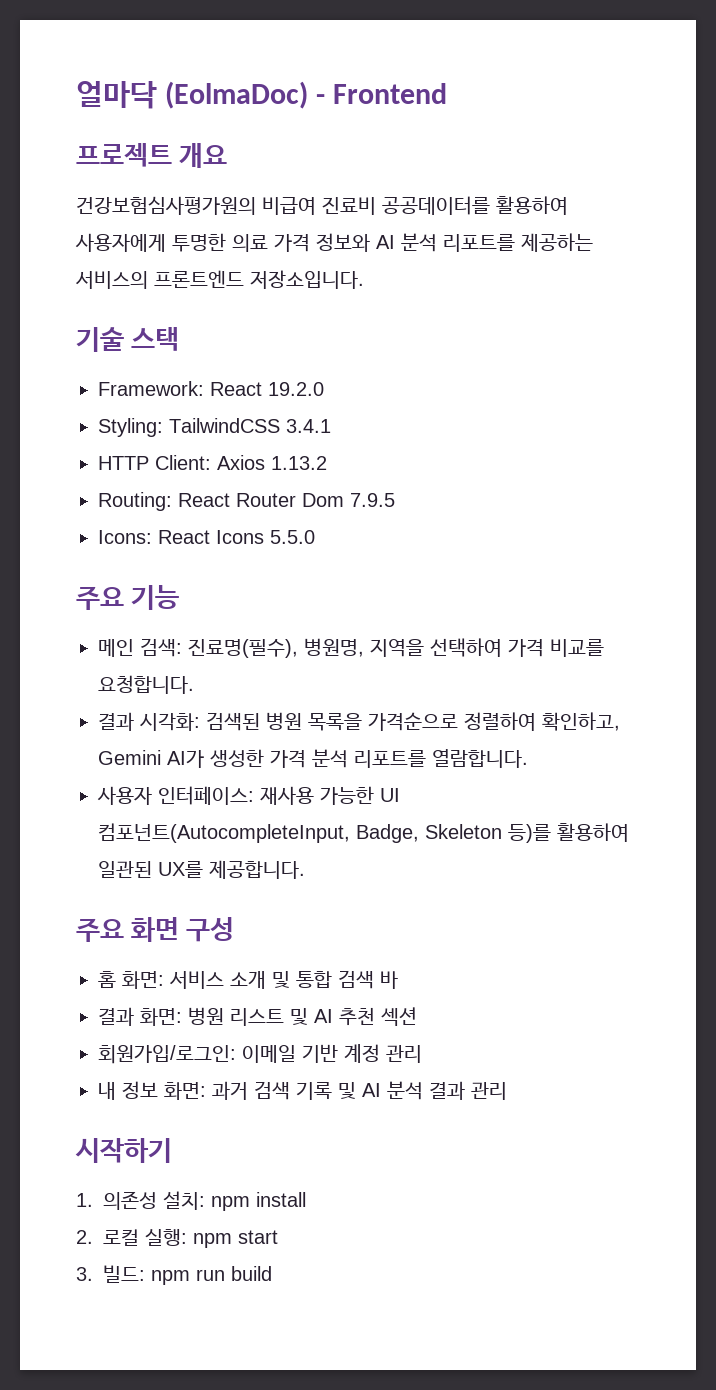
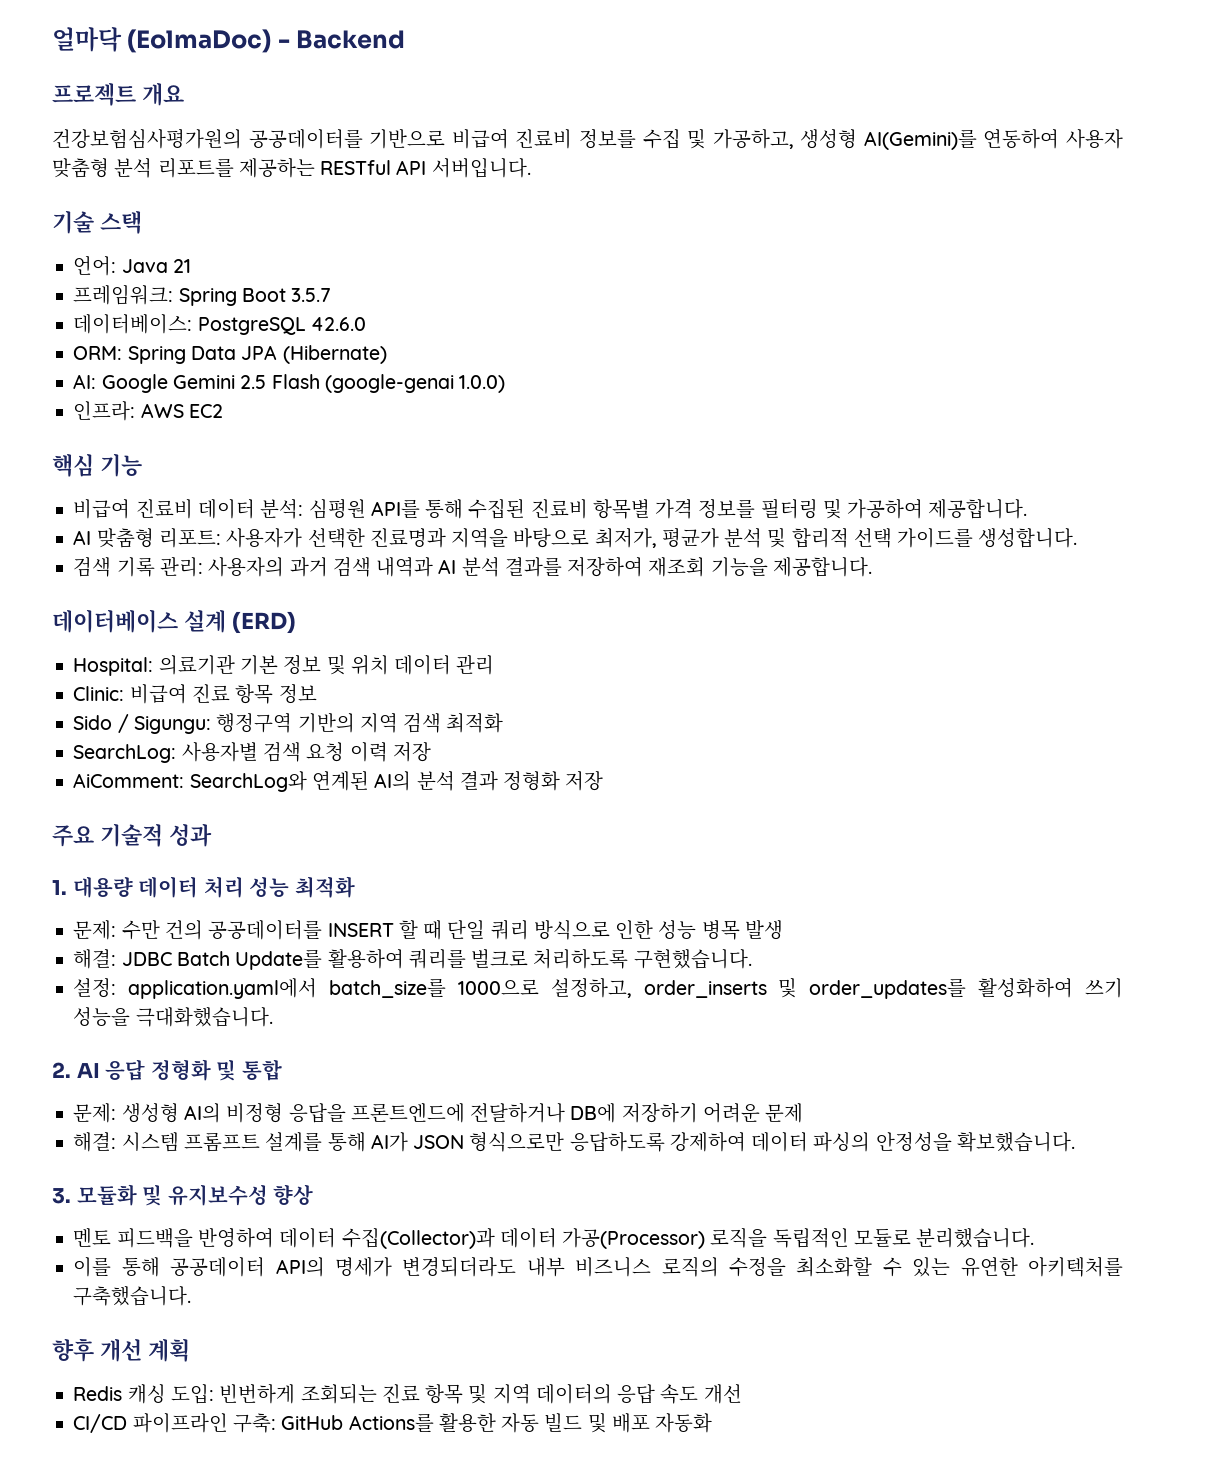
- 얼마닥 (EolmaDoc) - Frontend
+ 얼마닥 (EolmaDoc) - Backend
- 건강보험심사평가원의 비급여 진료비 공공데이터를 활용하여 사용자에게 투명한 의료 가격 정보와 AI 분석 리포트를 제공하는 서비스의 프론트엔드 저장소입니다.
+ 건강보험심사평가원의 공공데이터를 기반으로 비급여 진료비 정보를 수집 및 가공하고, 생성형 AI(Gemini)를 연동하여 사용자 맞춤형 분석 리포트를 제공하는 RESTful API 서버입니다.
  기술 스택
- Framework: React 19.2.0
- Styling: TailwindCSS 3.4.1
- HTTP Client: Axios 1.13.2
- Routing: React Router Dom 7.9.5
- Icons: React Icons 5.5.0
- 주요 기능
- 메인 검색: 진료명(필수), 병원명, 지역을 선택하여 가격 비교를 요청합니다.
- 결과 시각화: 검색된 병원 목록을 가격순으로 정렬하여 확인하고, Gemini AI가 생성한 가격 분석 리포트를 열람합니다.
- 사용자 인터페이스: 재사용 가능한 UI 컴포넌트(AutocompleteInput, Badge, Skeleton 등)를 활용하여 일관된 UX를 제공합니다.
- 주요 화면 구성
- 홈 화면: 서비스 소개 및 통합 검색 바
- 결과 화면: 병원 리스트 및 AI 추천 섹션
- 회원가입/로그인: 이메일 기반 계정 관리
- 내 정보 화면: 과거 검색 기록 및 AI 분석 결과 관리
- 시작하기
- 1. 의존성 설치: npm install
- 2. 로컬 실행: npm start
- 3. 빌드: npm run build
+ 언어: Java 21
+ 프레임워크: Spring Boot 3.5.7
+ 데이터베이스: PostgreSQL 42.6.0
+ ORM: Spring Data JPA (Hibernate)
+ AI: Google Gemini 2.5 Flash (google-genai 1.0.0)
+ 인프라: AWS EC2
+ 핵심 기능
+ 비급여 진료비 데이터 분석: 심평원 API를 통해 수집된 진료비 항목별 가격 정보를 필터링 및 가공하여 제공합니다.
+ AI 맞춤형 리포트: 사용자가 선택한 진료명과 지역을 바탕으로 최저가, 평균가 분석 및 합리적 선택 가이드를 생성합니다.
+ 검색 기록 관리: 사용자의 과거 검색 내역과 AI 분석 결과를 저장하여 재조회 기능을 제공합니다.
+ 데이터베이스 설계 (ERD)
+ Hospital: 의료기관 기본 정보 및 위치 데이터 관리
+ Clinic: 비급여 진료 항목 정보
+ Sido / Sigungu: 행정구역 기반의 지역 검색 최적화
+ SearchLog: 사용자별 검색 요청 이력 저장
+ AiComment: SearchLog와 연계된 AI의 분석 결과 정형화 저장
+ 주요 기술적 성과
+ 1. 대용량 데이터 처리 성능 최적화
+ 문제: 수만 건의 공공데이터를 INSERT 할 때 단일 쿼리 방식으로 인한 성능 병목 발생
+ 해결: JDBC Batch Update를 활용하여 쿼리를 벌크로 처리하도록 구현했습니다.
+ 설정: application.yaml에서 batch_size를 1000으로 설정하고, order_inserts 및 order_updates를 활성화하여 쓰기 성능을 극대화했습니다.
+ 2. AI 응답 정형화 및 통합
+ 문제: 생성형 AI의 비정형 응답을 프론트엔드에 전달하거나 DB에 저장하기 어려운 문제
+ 해결: 시스템 프롬프트 설계를 통해 AI가 JSON 형식으로만 응답하도록 강제하여 데이터 파싱의 안정성을 확보했습니다.
+ 3. 모듈화 및 유지보수성 향상
+ 멘토 피드백을 반영하여 데이터 수집(Collector)과 데이터 가공(Processor) 로직을 독립적인 모듈로 분리했습니다.
+ 이를 통해 공공데이터 API의 명세가 변경되더라도 내부 비즈니스 로직의 수정을 최소화할 수 있는 유연한 아키텍처를 구축했습니다.
+ 향후 개선 계획
+ Redis 캐싱 도입: 빈번하게 조회되는 진료 항목 및 지역 데이터의 응답 속도 개선
+ CI/CD 파이프라인 구축: GitHub Actions를 활용한 자동 빌드 및 배포 자동화

